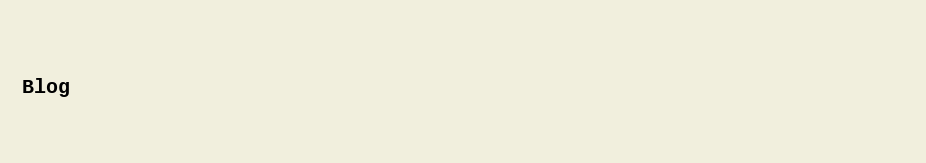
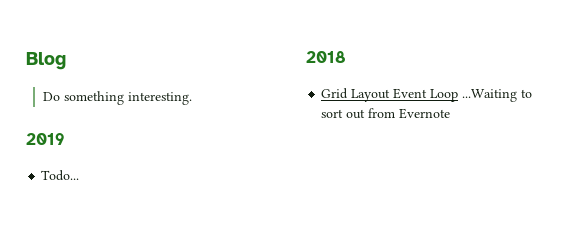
+ Do something interesting.
+ 2019
+ Todo...
+ 2018
+ Grid Layout Event Loop ...Waiting to sort out from Evernote

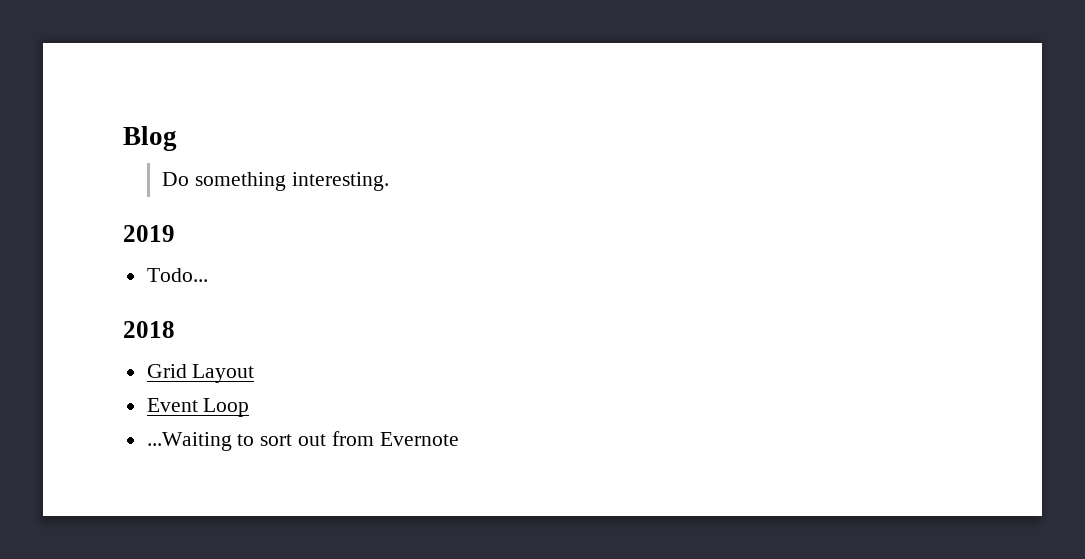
- Grid Layout Event Loop ...Waiting to sort out from Evernote
+ Grid Layout
+ Event Loop
+ ...Waiting to sort out from Evernote

